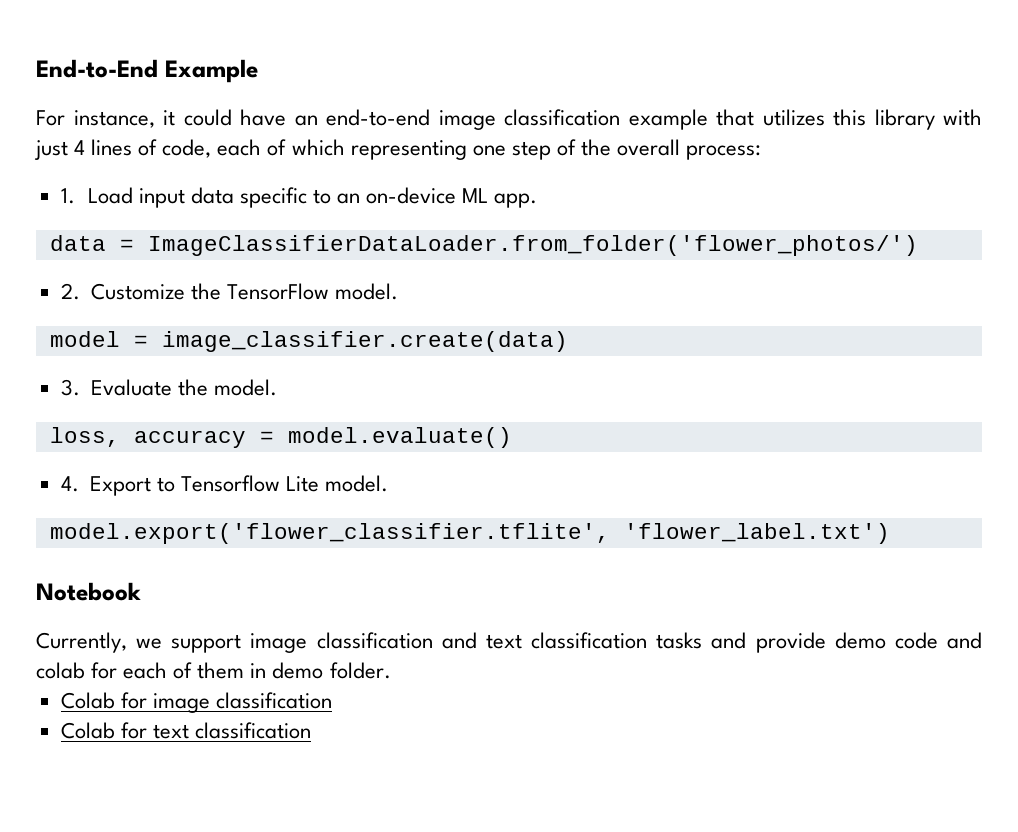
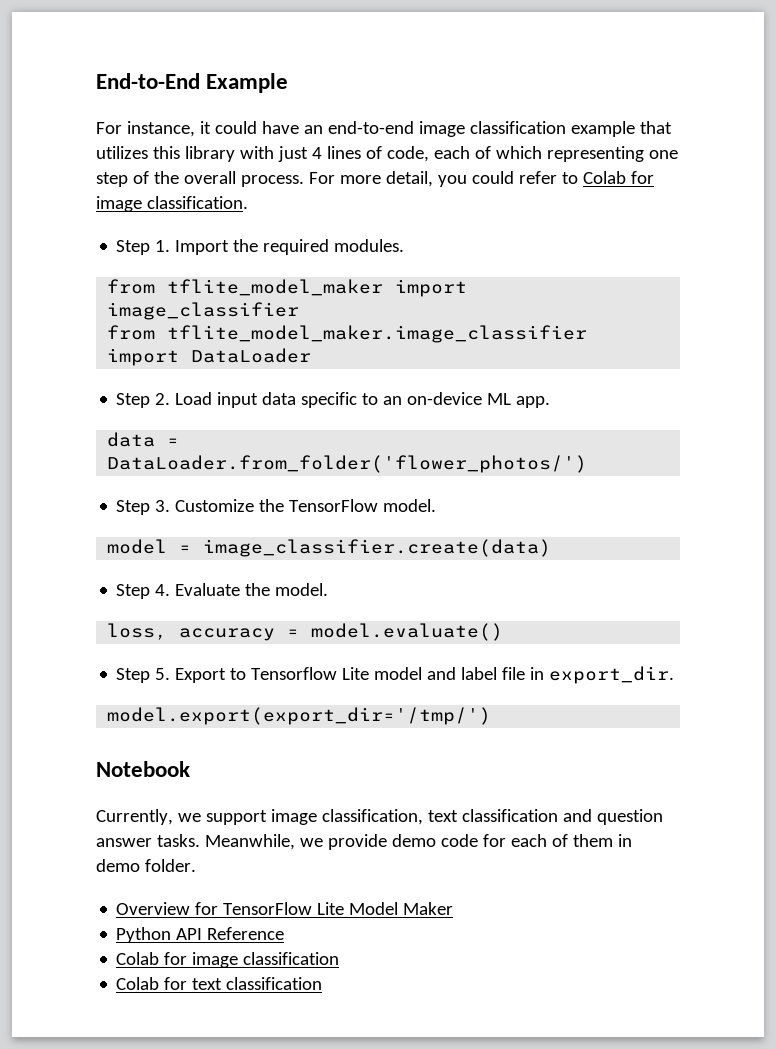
- For instance, it could have an end-to-end image classification example that utilizes this library with just 4 lines of code, each of which representing one step of the overall process:
- 1. Load input data specific to an on-device ML app.
+ For instance, it could have an end-to-end image classification example that utilizes this library with just 4 lines of code, each of which representing one step of the overall process. For more detail, you could refer to Colab for image classification.
+ Step 1. Import the required modules.
+ from tflite_model_maker import image_classifier
+ from tflite_model_maker.image_classifier import DataLoader
+ Step 2. Load input data specific to an on-device ML app.
- data = ImageClassifierDataLoader.from_folder('flower_photos/')
- 2. Customize the TensorFlow model.
+ data = DataLoader.from_folder('flower_photos/')
+ Step 3. Customize the TensorFlow model.
- 3. Evaluate the model.
+ Step 4. Evaluate the model.
- 4. Export to Tensorflow Lite model.
- model.export('flower_classifier.tflite', 'flower_label.txt')
+ Step 5. Export to Tensorflow Lite model and label file in export_dir.
+ model.export(export_dir='/tmp/')
- Currently, we support image classification and text classification tasks and provide demo code and colab for each of them in demo folder.
+ Currently, we support image classification, text classification and question answer tasks. Meanwhile, we provide demo code for each of them in demo folder.
+ Overview for TensorFlow Lite Model Maker
+ Python API Reference

